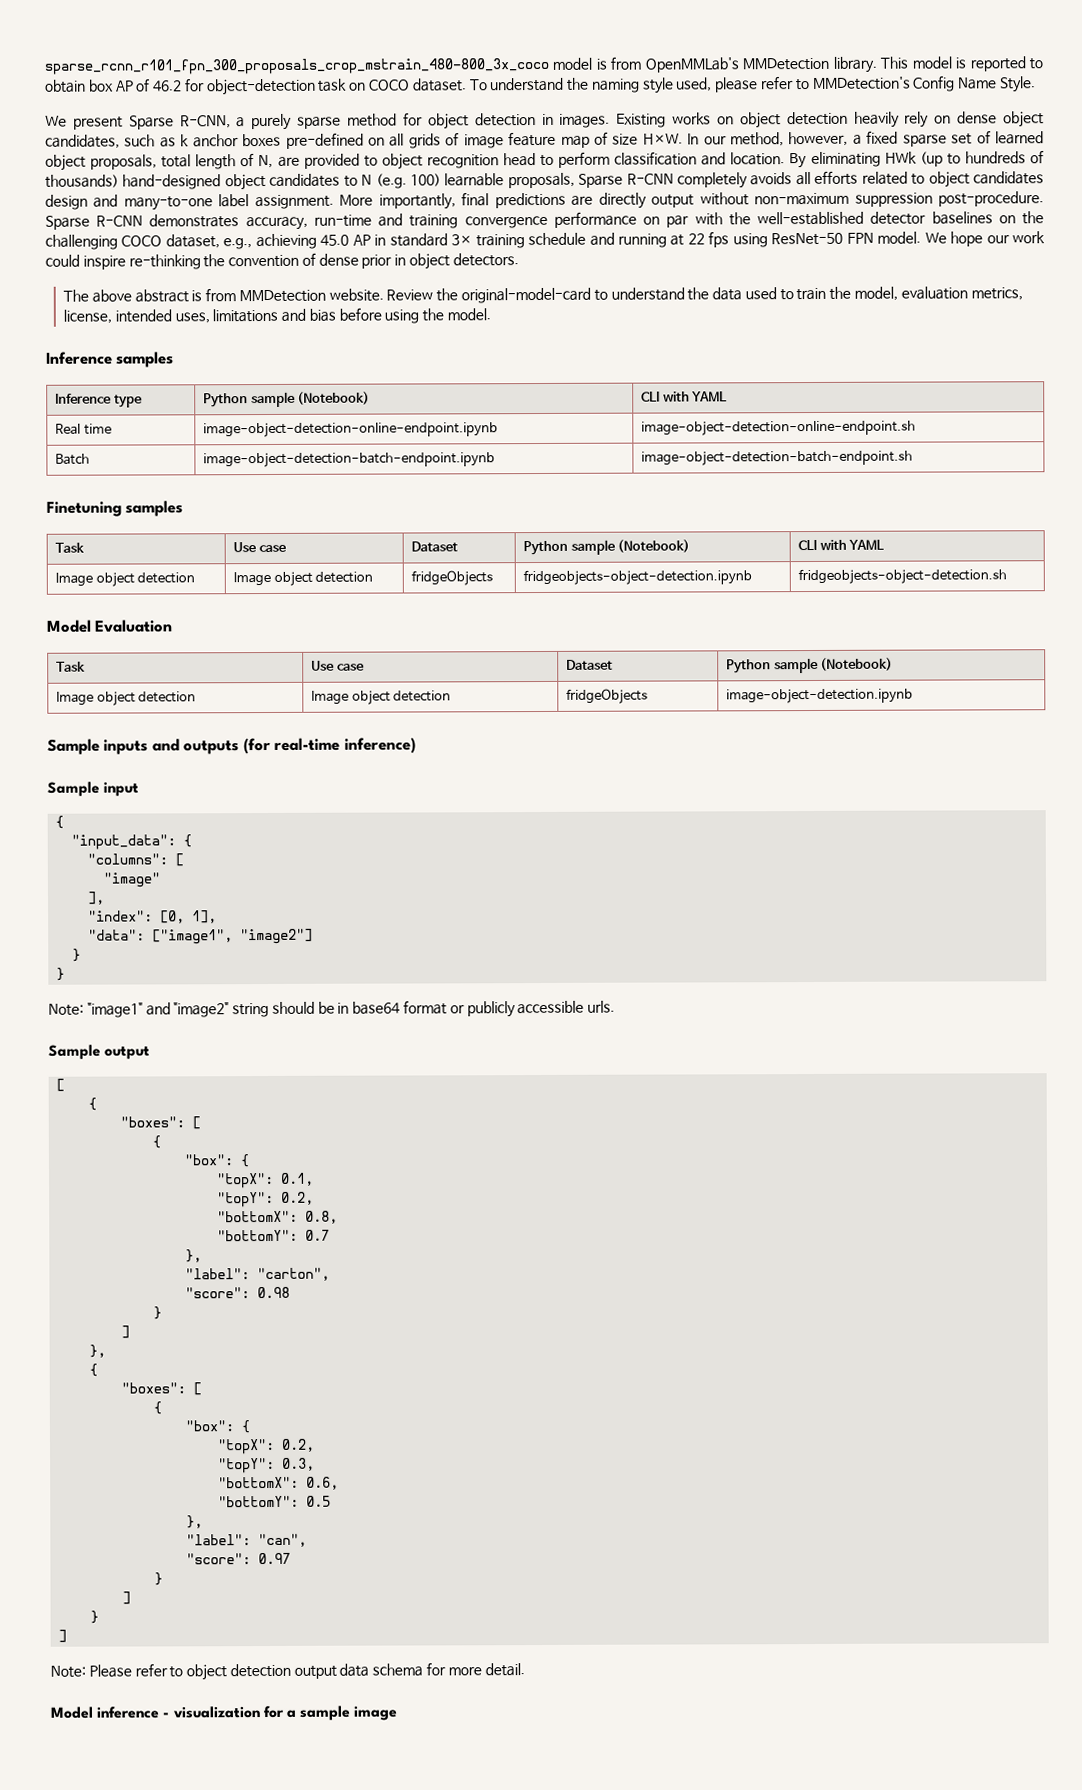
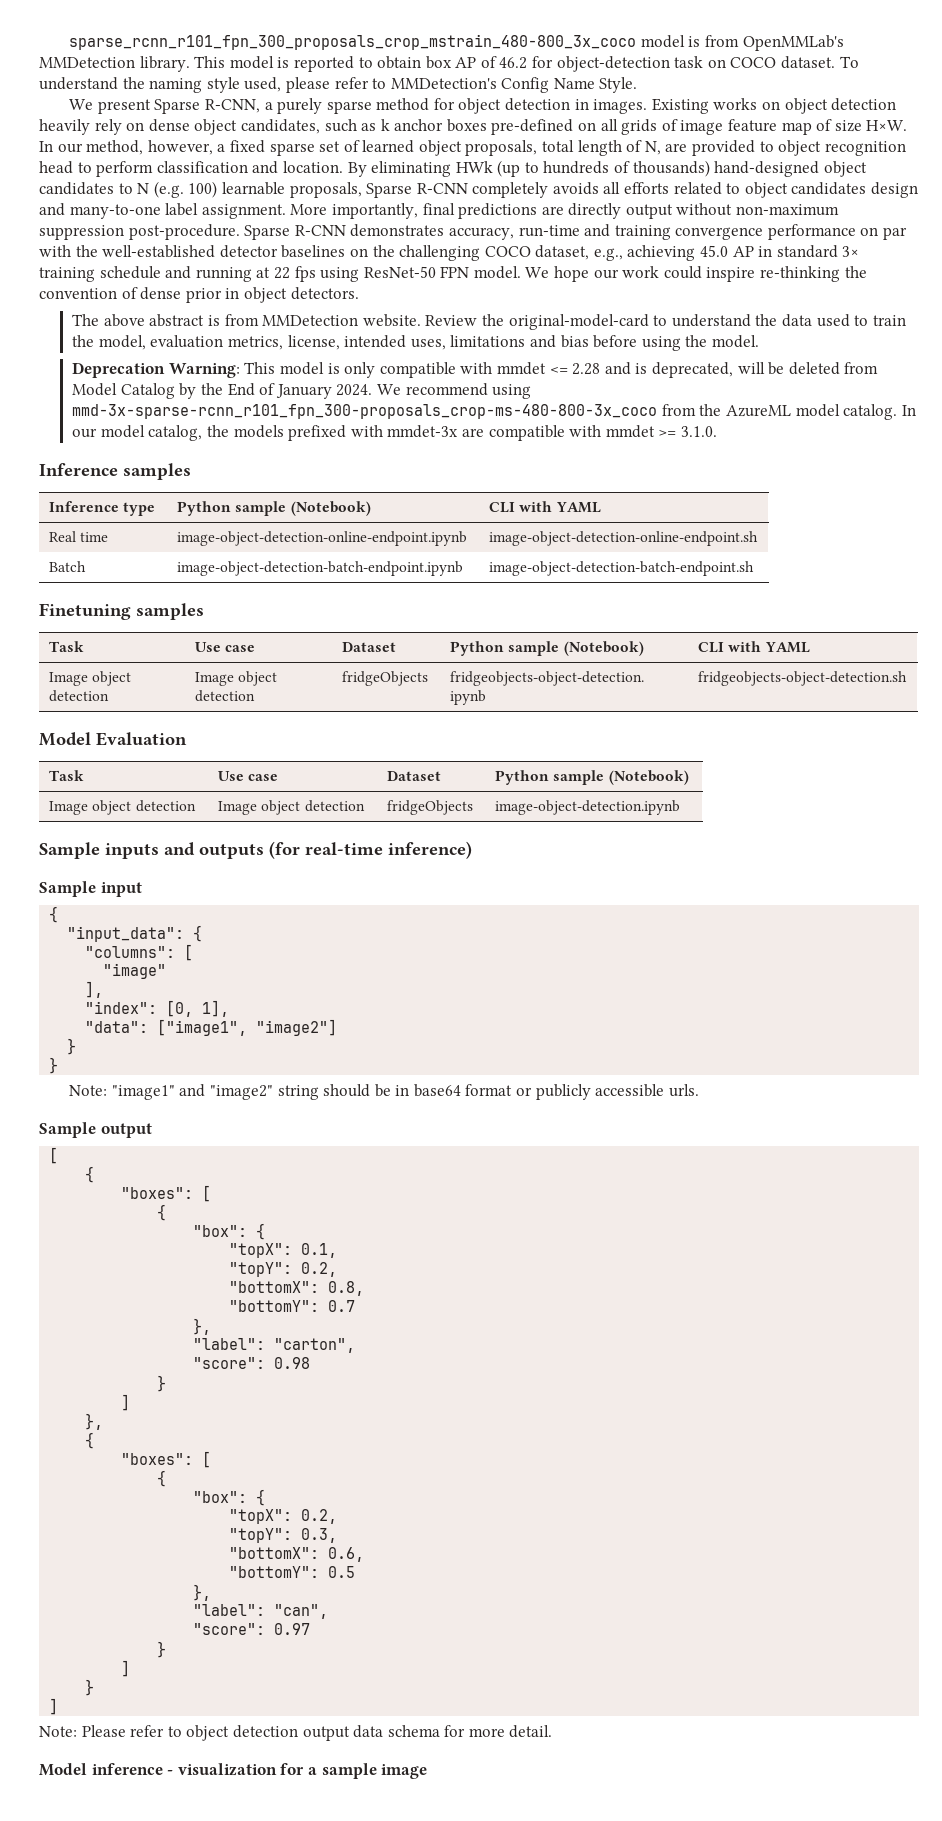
+ Deprecation Warning: This model is only compatible with mmdet <= 2.28 and is deprecated, will be deleted from Model Catalog by the End of January 2024. We recommend using mmd-3x-sparse-rcnn_r101_fpn_300-proposals_crop-ms-480-800-3x_coco from the AzureML model catalog. In our model catalog, the models prefixed with mmdet-3x are compatible with mmdet >= 3.1.0.

